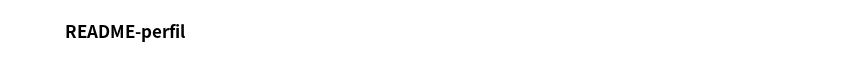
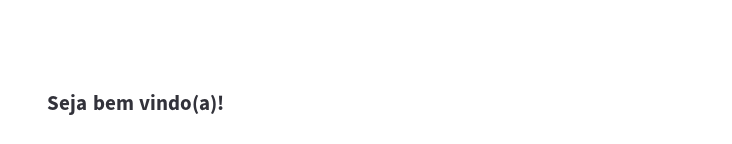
- README-perfil
+ Seja bem vindo(a)!

